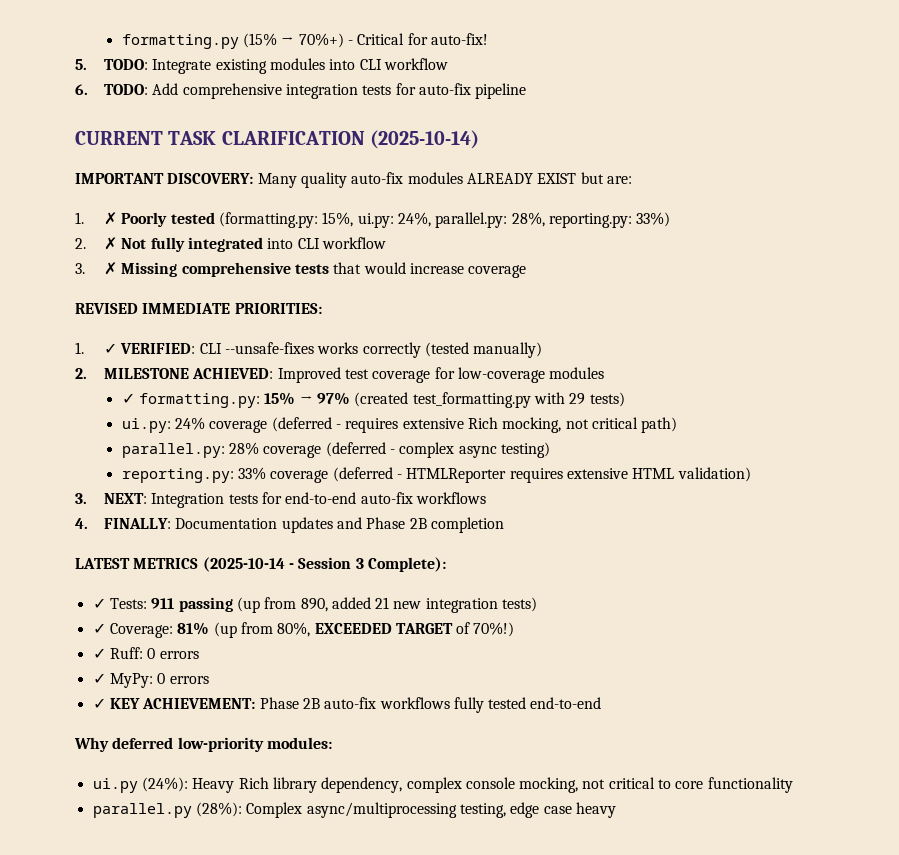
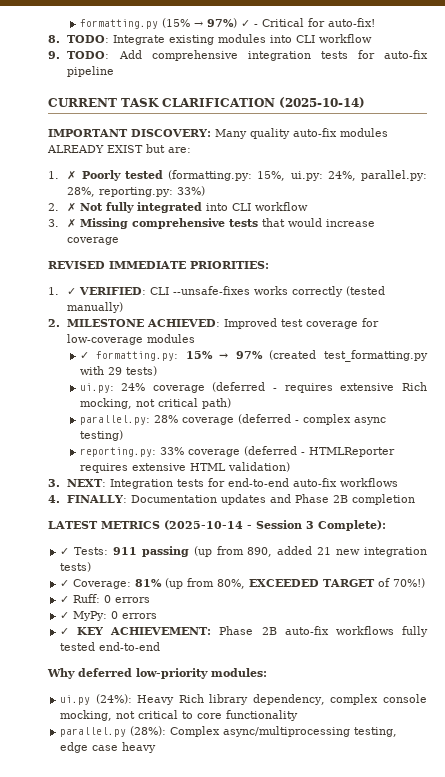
- formatting.py (15% → 70%+) - Critical for auto-fix!
+ formatting.py (15% → 97%) ✓ - Critical for auto-fix!
- 5. TODO: Integrate existing modules into CLI workflow
+ 8. TODO: Integrate existing modules into CLI workflow
- 6. TODO: Add comprehensive integration tests for auto-fix pipeline
+ 9. TODO: Add comprehensive integration tests for auto-fix pipeline

